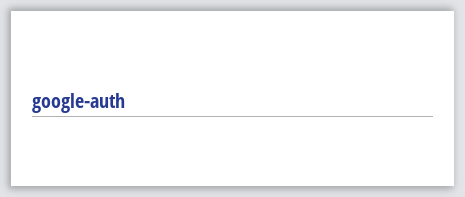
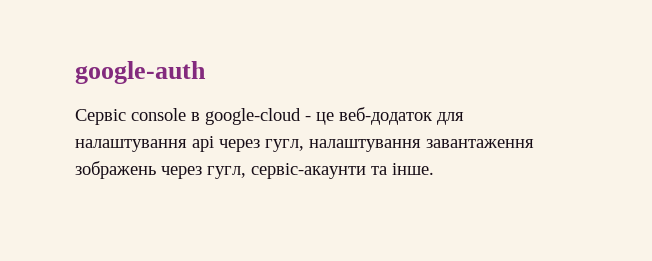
+ Сервіс console в google-cloud - це веб-додаток для налаштування api через гугл, налаштування завантаження зображень через гугл, сервіс-акаунти та інше.

